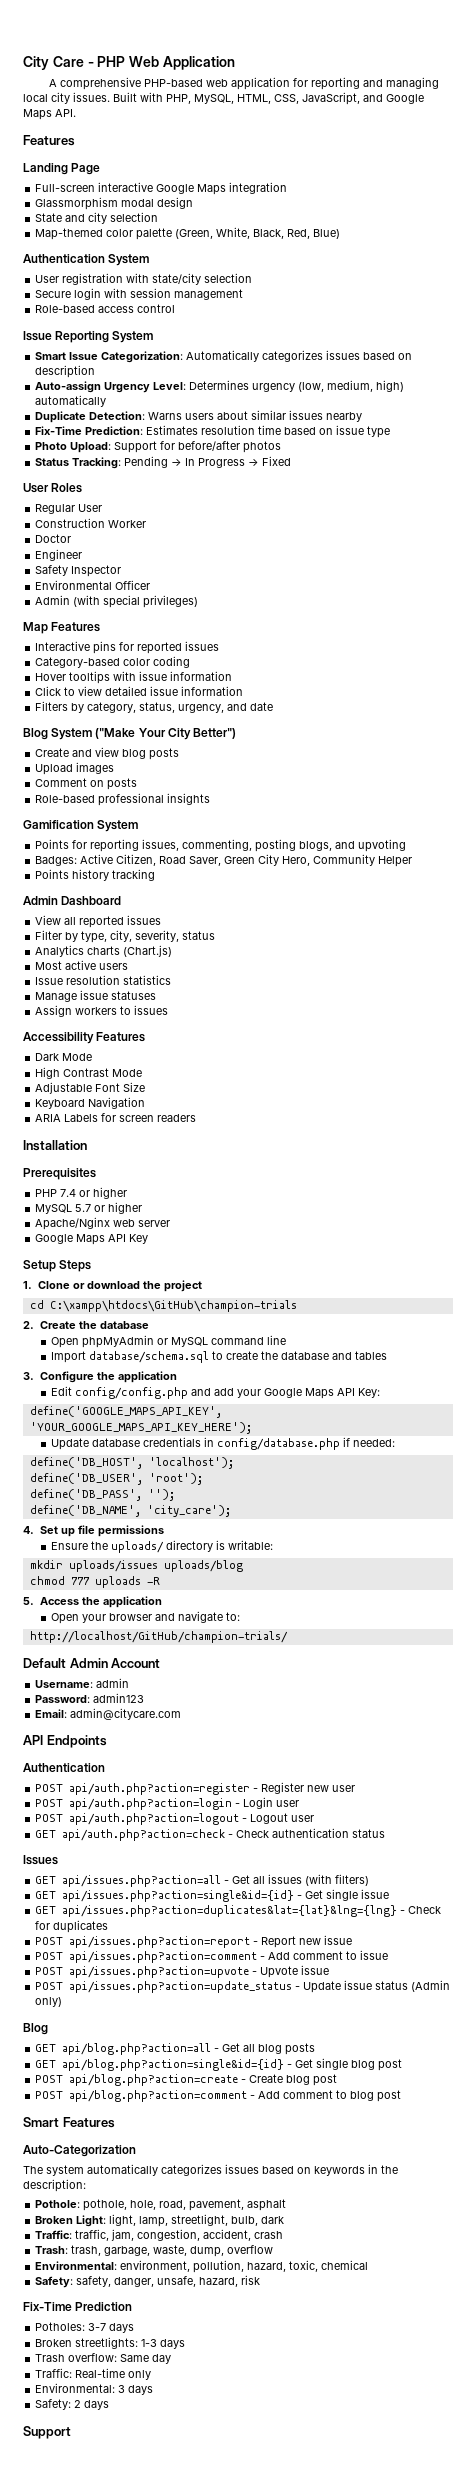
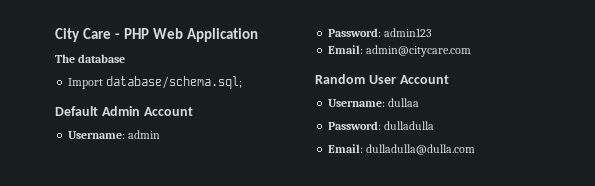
- A comprehensive PHP-based web application for reporting and managing local city issues. Built with PHP, MySQL, HTML, CSS, JavaScript, and Google Maps API.
- Features
- Landing Page
- Full-screen interactive Google Maps integration
- Glassmorphism modal design
- State and city selection
- Map-themed color palette (Green, White, Black, Red, Blue)
- Authentication System
- User registration with state/city selection
- Secure login with session management
- Role-based access control
- Issue Reporting System
- Smart Issue Categorization: Automatically categorizes issues based on description
- Auto-assign Urgency Level: Determines urgency (low, medium, high) automatically
- Duplicate Detection: Warns users about similar issues nearby
- Fix-Time Prediction: Estimates resolution time based on issue type
- Photo Upload: Support for before/after photos
- Status Tracking: Pending → In Progress → Fixed
- User Roles
- Regular User
- Construction Worker
- Doctor
- Engineer
- Safety Inspector
- Environmental Officer
- Admin (with special privileges)
- Map Features
- Interactive pins for reported issues
- Category-based color coding
- Hover tooltips with issue information
- Click to view detailed issue information
- Filters by category, status, urgency, and date
- Blog System ("Make Your City Better")
- Create and view blog posts
- Upload images
- Comment on posts
- Role-based professional insights
- Gamification System
- Points for reporting issues, commenting, posting blogs, and upvoting
- Badges: Active Citizen, Road Saver, Green City Hero, Community Helper
- Points history tracking
- Admin Dashboard
- View all reported issues
- Filter by type, city, severity, status
- Analytics charts (Chart.js)
- Most active users
- Issue resolution statistics
- Manage issue statuses
- Assign workers to issues
- Accessibility Features
- Dark Mode
- High Contrast Mode
- Adjustable Font Size
- Keyboard Navigation
- ARIA Labels for screen readers
- Installation
- Prerequisites
- PHP 7.4 or higher
- MySQL 5.7 or higher
- Apache/Nginx web server
- Google Maps API Key
- Setup Steps
- 1. Clone or download the project
- cd C:\xampp\htdocs\GitHub\champion-trials
- 2. Create the database
- Open phpMyAdmin or MySQL command line
- Import database/schema.sql to create the database and tables
- 3. Configure the application
- Edit config/config.php and add your Google Maps API Key:
- define('GOOGLE_MAPS_API_KEY', 'YOUR_GOOGLE_MAPS_API_KEY_HERE');
- Update database credentials in config/database.php if needed:
- define('DB_HOST', 'localhost');
- define('DB_USER', 'root');
- define('DB_PASS', '');
- define('DB_NAME', 'city_care');
- 4. Set up file permissions
- Ensure the uploads/ directory is writable:
- mkdir uploads/issues uploads/blog
- chmod 777 uploads -R
- 5. Access the application
- Open your browser and navigate to:
- http://localhost/GitHub/champion-trials/
+ The database
+ Import database/schema.sql;
- API Endpoints
- Authentication
- POST api/auth.php?action=register - Register new user
- POST api/auth.php?action=login - Login user
- POST api/auth.php?action=logout - Logout user
- GET api/auth.php?action=check - Check authentication status
- Issues
- GET api/issues.php?action=all - Get all issues (with filters)
- GET api/issues.php?action=single&id={id} - Get single issue
- GET api/issues.php?action=duplicates&lat={lat}&lng={lng} - Check for duplicates
- POST api/issues.php?action=report - Report new issue
- POST api/issues.php?action=comment - Add comment to issue
- POST api/issues.php?action=upvote - Upvote issue
- POST api/issues.php?action=update_status - Update issue status (Admin only)
- Blog
- GET api/blog.php?action=all - Get all blog posts
- GET api/blog.php?action=single&id={id} - Get single blog post
- POST api/blog.php?action=create - Create blog post
- POST api/blog.php?action=comment - Add comment to blog post
- Smart Features
- Auto-Categorization
- The system automatically categorizes issues based on keywords in the description:
- Pothole: pothole, hole, road, pavement, asphalt
- Broken Light: light, lamp, streetlight, bulb, dark
- Traffic: traffic, jam, congestion, accident, crash
- Trash: trash, garbage, waste, dump, overflow
- Environmental: environment, pollution, hazard, toxic, chemical
- Safety: safety, danger, unsafe, hazard, risk
- Fix-Time Prediction
- Potholes: 3-7 days
- Broken streetlights: 1-3 days
- Trash overflow: Same day
- Traffic: Real-time only
- Environmental: 3 days
- Safety: 2 days
- Support
+ Random User Account
+ Username: dullaa
+ Password: dulladulla
+ Email: dulladulla@dulla.com

